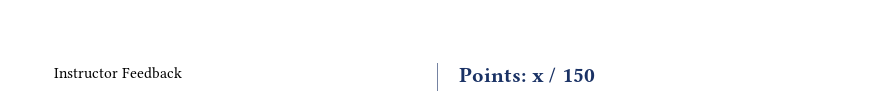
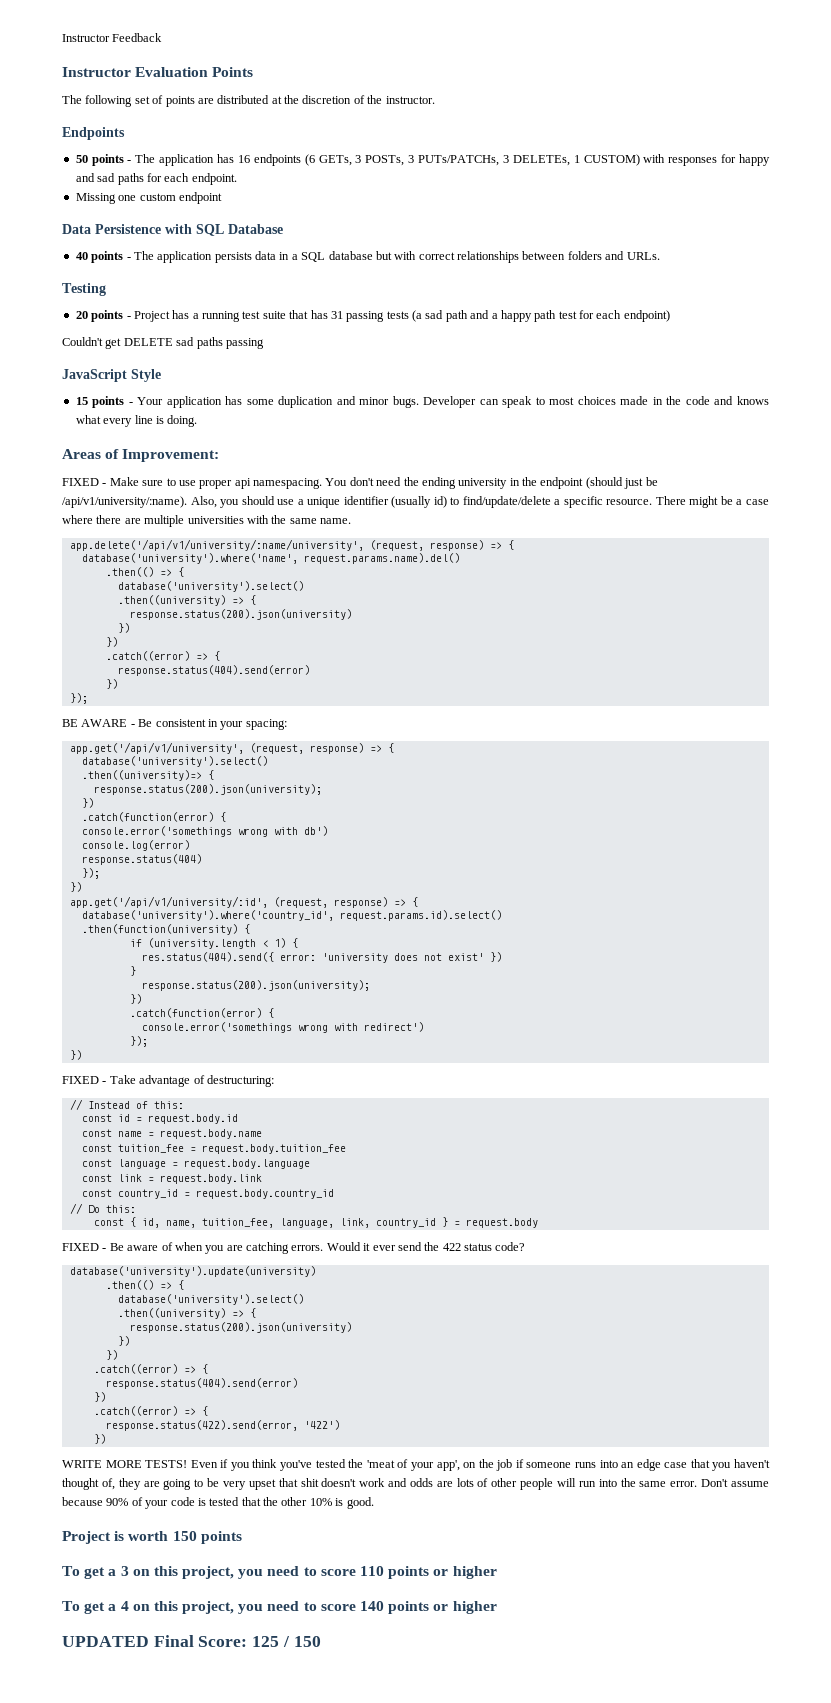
- Points: x / 150
+ Instructor Evaluation Points
+ The following set of points are distributed at the discretion of the instructor.
+ Endpoints
+ 50 points - The application has 16 endpoints (6 GETs, 3 POSTs, 3 PUTs/PATCHs, 3 DELETEs, 1 CUSTOM) with responses for happy and sad paths for each endpoint.
+ Missing one custom endpoint
+ Data Persistence with SQL Database
+ 40 points - The application persists data in a SQL database but with correct relationships between folders and URLs.
+ Testing
+ 20 points - Project has a running test suite that has 31 passing tests (a sad path and a happy path test for each endpoint)
+ Couldn't get DELETE sad paths passing
+ JavaScript Style
+ 15 points - Your application has some duplication and minor bugs. Developer can speak to most choices made in the code and knows what every line is doing.
+ Areas of Improvement:
+ FIXED - Make sure to use proper api namespacing. You don't need the ending university in the endpoint (should just be /api/v1/university/:name). Also, you should use a unique identifier (usually id) to find/update/delete a specific resource. There might be a case where there are multiple universities with the same name.
+ app.delete('/api/v1/university/:name/university', (request, response) => {
+ database('university').where('name', request.params.name).del()
+ .then(() => {
+ database('university').select()
+ .then((university) => {
+ response.status(200).json(university)
+ })
+ })
+ .catch((error) => {
+ response.status(404).send(error)
+ })
+ });
+ BE AWARE - Be consistent in your spacing:
+ app.get('/api/v1/university', (request, response) => {
+ database('university').select()
+ .then((university)=> {
+ response.status(200).json(university);
+ })
+ .catch(function(error) {
+ console.error('somethings wrong with db')
+ console.log(error)
+ response.status(404)
+ });
+ })
+ app.get('/api/v1/university/:id', (request, response) => {
+ database('university').where('country_id', request.params.id).select()
+ .then(function(university) {
+ if (university.length < 1) {
+ res.status(404).send({ error: 'university does not exist' })
+ }
+ response.status(200).json(university);
+ })
+ .catch(function(error) {
+ console.error('somethings wrong with redirect')
+ });
+ })
+ FIXED - Take advantage of destructuring:
+ // Instead of this:
+ const id = request.body.id
+ const name = request.body.name
+ const tuition_fee = request.body.tuition_fee
+ const language = request.body.language
+ const link = request.body.link
+ const country_id = request.body.country_id
+ // Do this:
+ const { id, name, tuition_fee, language, link, country_id } = request.body
+ FIXED - Be aware of when you are catching errors. Would it ever send the 422 status code?
+ database('university').update(university)
+ .then(() => {
+ database('university').select()
+ .then((university) => {
+ response.status(200).json(university)
+ })
+ })
+ .catch((error) => {
+ response.status(404).send(error)
+ })
+ .catch((error) => {
+ response.status(422).send(error, '422')
+ })
+ WRITE MORE TESTS! Even if you think you've tested the 'meat of your app', on the job if someone runs into an edge case that you haven't thought of, they are going to be very upset that shit doesn't work and odds are lots of other people will run into the same error. Don't assume because 90% of your code is tested that the other 10% is good.
+ Project is worth 150 points
+ To get a 3 on this project, you need to score 110 points or higher
+ To get a 4 on this project, you need to score 140 points or higher
+ UPDATED Final Score: 125 / 150

